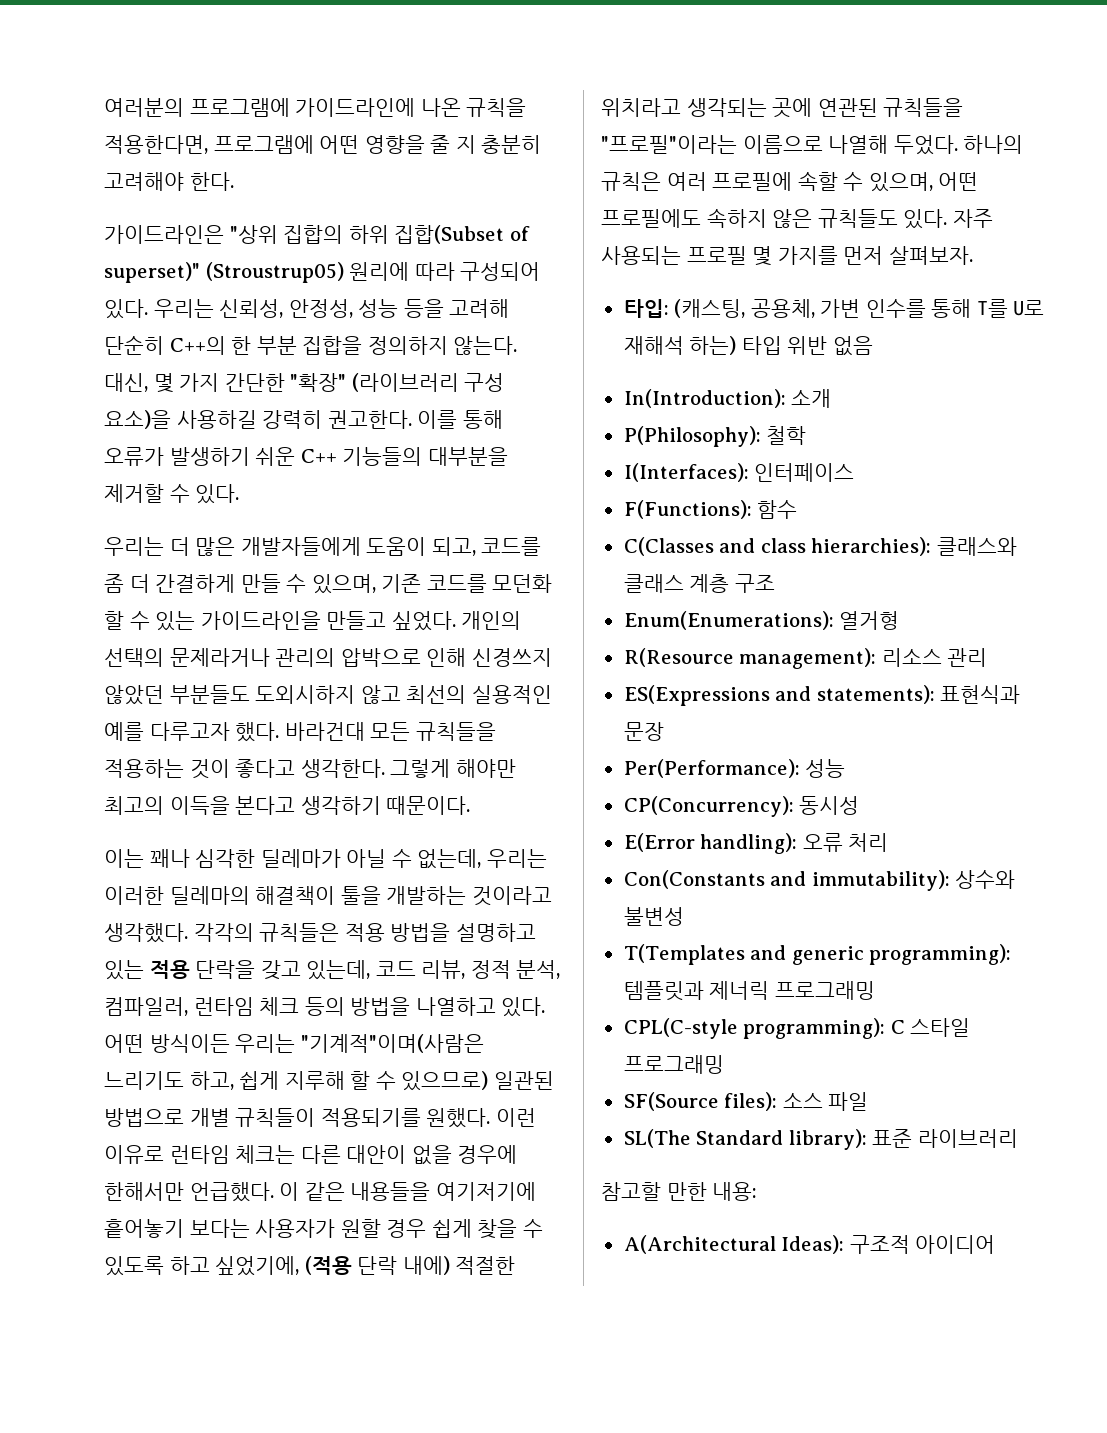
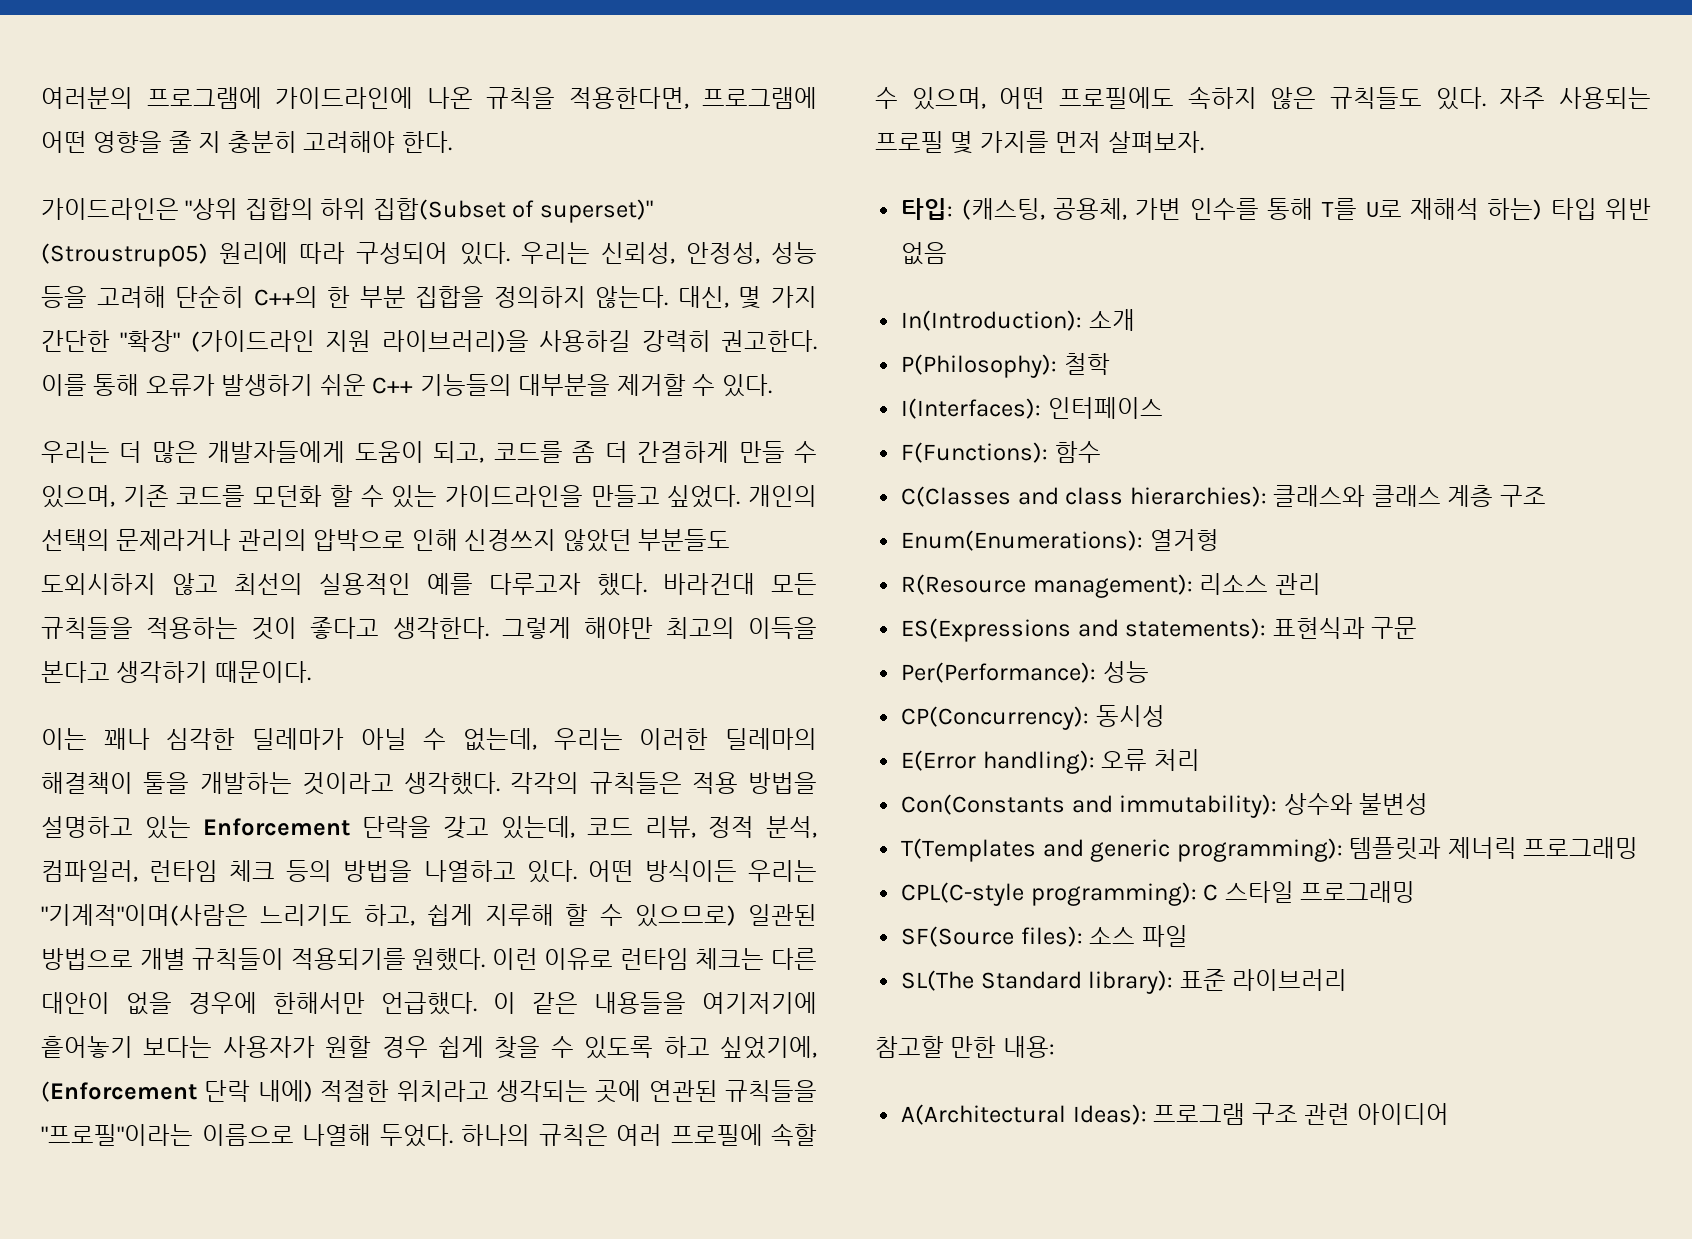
- 대신, 몇 가지 간단한 "확장" (라이브러리 구성 요소)을 사용하길 강력히 권고한다.
+ 대신, 몇 가지 간단한 "확장" (가이드라인 지원 라이브러리)을 사용하길 강력히 권고한다.
- 각각의 규칙들은 적용 방법을 설명하고 있는 적용 단락을 갖고 있는데, 코드 리뷰, 정적 분석, 컴파일러, 런타임 체크 등의 방법을 나열하고 있다.
+ 각각의 규칙들은 적용 방법을 설명하고 있는 Enforcement 단락을 갖고 있는데, 코드 리뷰, 정적 분석, 컴파일러, 런타임 체크 등의 방법을 나열하고 있다.
- 이 같은 내용들을 여기저기에 흩어놓기 보다는 사용자가 원할 경우 쉽게 찾을 수 있도록 하고 싶었기에, (적용 단락 내에) 적절한 위치라고 생각되는 곳에 연관된 규칙들을 "프로필"이라는 이름으로 나열해 두었다.
+ 이 같은 내용들을 여기저기에 흩어놓기 보다는 사용자가 원할 경우 쉽게 찾을 수 있도록 하고 싶었기에, (Enforcement 단락 내에) 적절한 위치라고 생각되는 곳에 연관된 규칙들을 "프로필"이라는 이름으로 나열해 두었다.
- ES(Expressions and statements): 표현식과 문장
+ ES(Expressions and statements): 표현식과 구문
- A(Architectural Ideas): 구조적 아이디어
+ A(Architectural Ideas): 프로그램 구조 관련 아이디어

